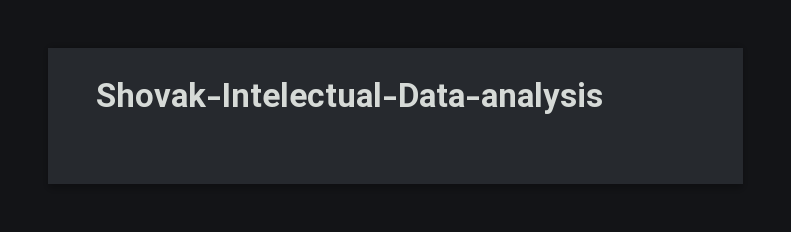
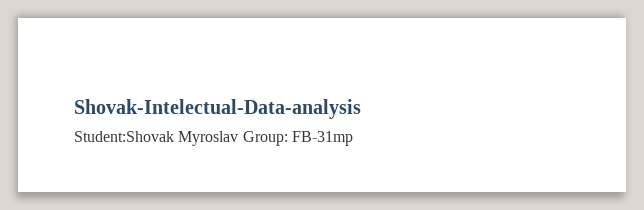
+ Student:Shovak Myroslav Group: FB-31mp

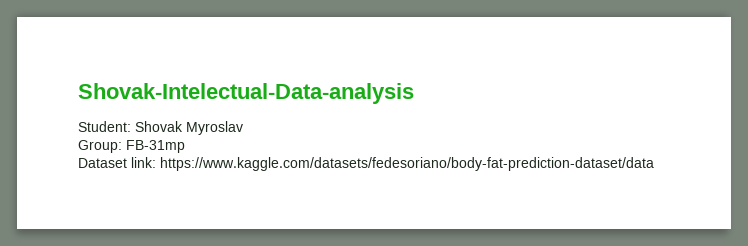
- Student:Shovak Myroslav Group: FB-31mp
+ Student: Shovak Myroslav
+ Group: FB-31mp
+ Dataset link: https://www.kaggle.com/datasets/fedesoriano/body-fat-prediction-dataset/data

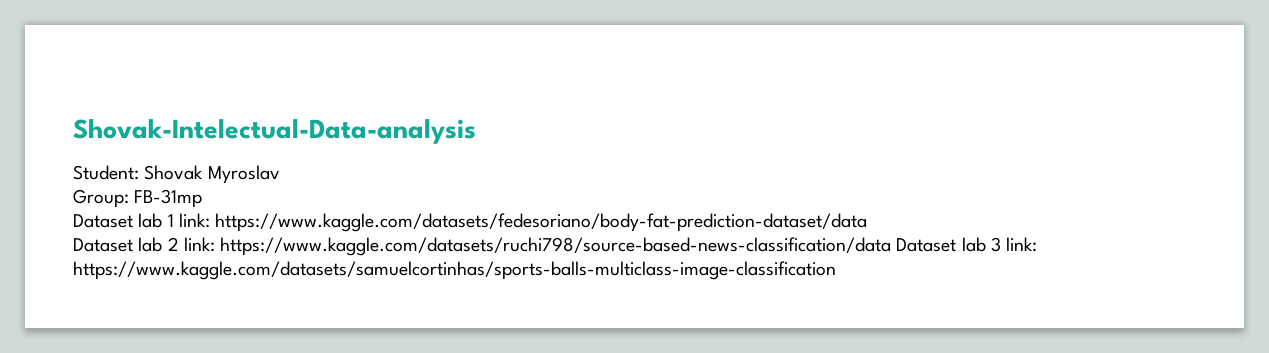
- Dataset link: https://www.kaggle.com/datasets/fedesoriano/body-fat-prediction-dataset/data
+ Dataset lab 1 link: https://www.kaggle.com/datasets/fedesoriano/body-fat-prediction-dataset/data
+ Dataset lab 2 link: https://www.kaggle.com/datasets/ruchi798/source-based-news-classification/data Dataset lab 3 link: https://www.kaggle.com/datasets/samuelcortinhas/sports-balls-multiclass-image-classification

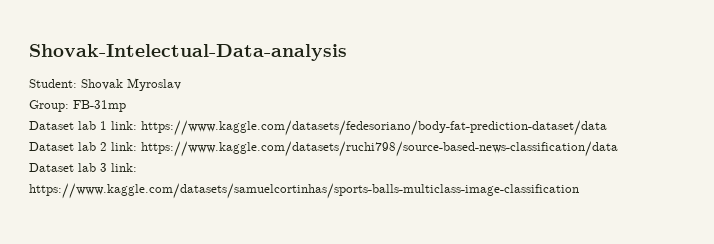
- Dataset lab 2 link: https://www.kaggle.com/datasets/ruchi798/source-based-news-classification/data Dataset lab 3 link: https://www.kaggle.com/datasets/samuelcortinhas/sports-balls-multiclass-image-classification
+ Dataset lab 2 link: https://www.kaggle.com/datasets/ruchi798/source-based-news-classification/data
+ Dataset lab 3 link: https://www.kaggle.com/datasets/samuelcortinhas/sports-balls-multiclass-image-classification

